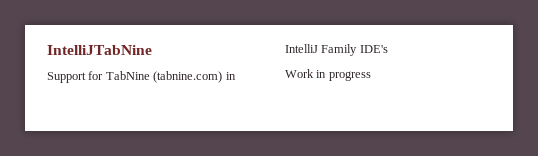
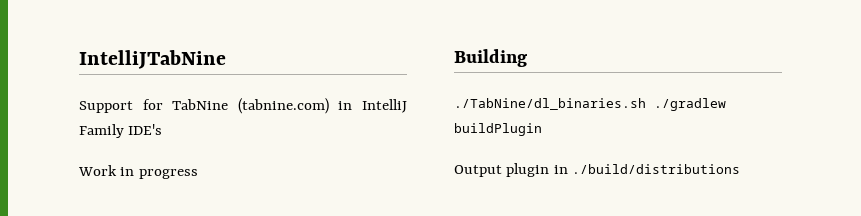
+ Building
+ ./TabNine/dl_binaries.sh ./gradlew buildPlugin
+ Output plugin in ./build/distributions

